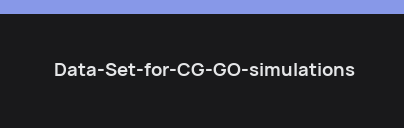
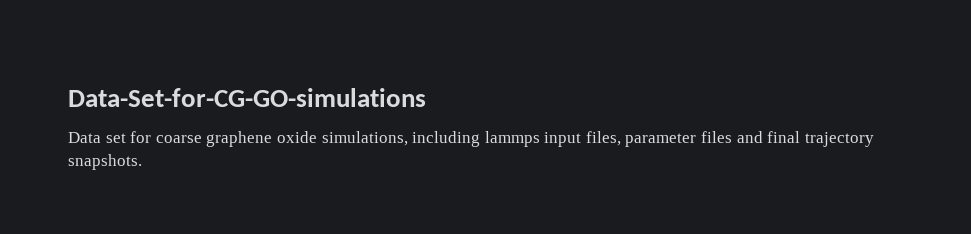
+ Data set for coarse graphene oxide simulations, including lammps input files, parameter files and final trajectory snapshots.

